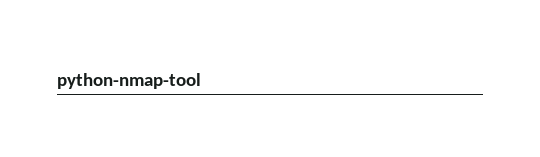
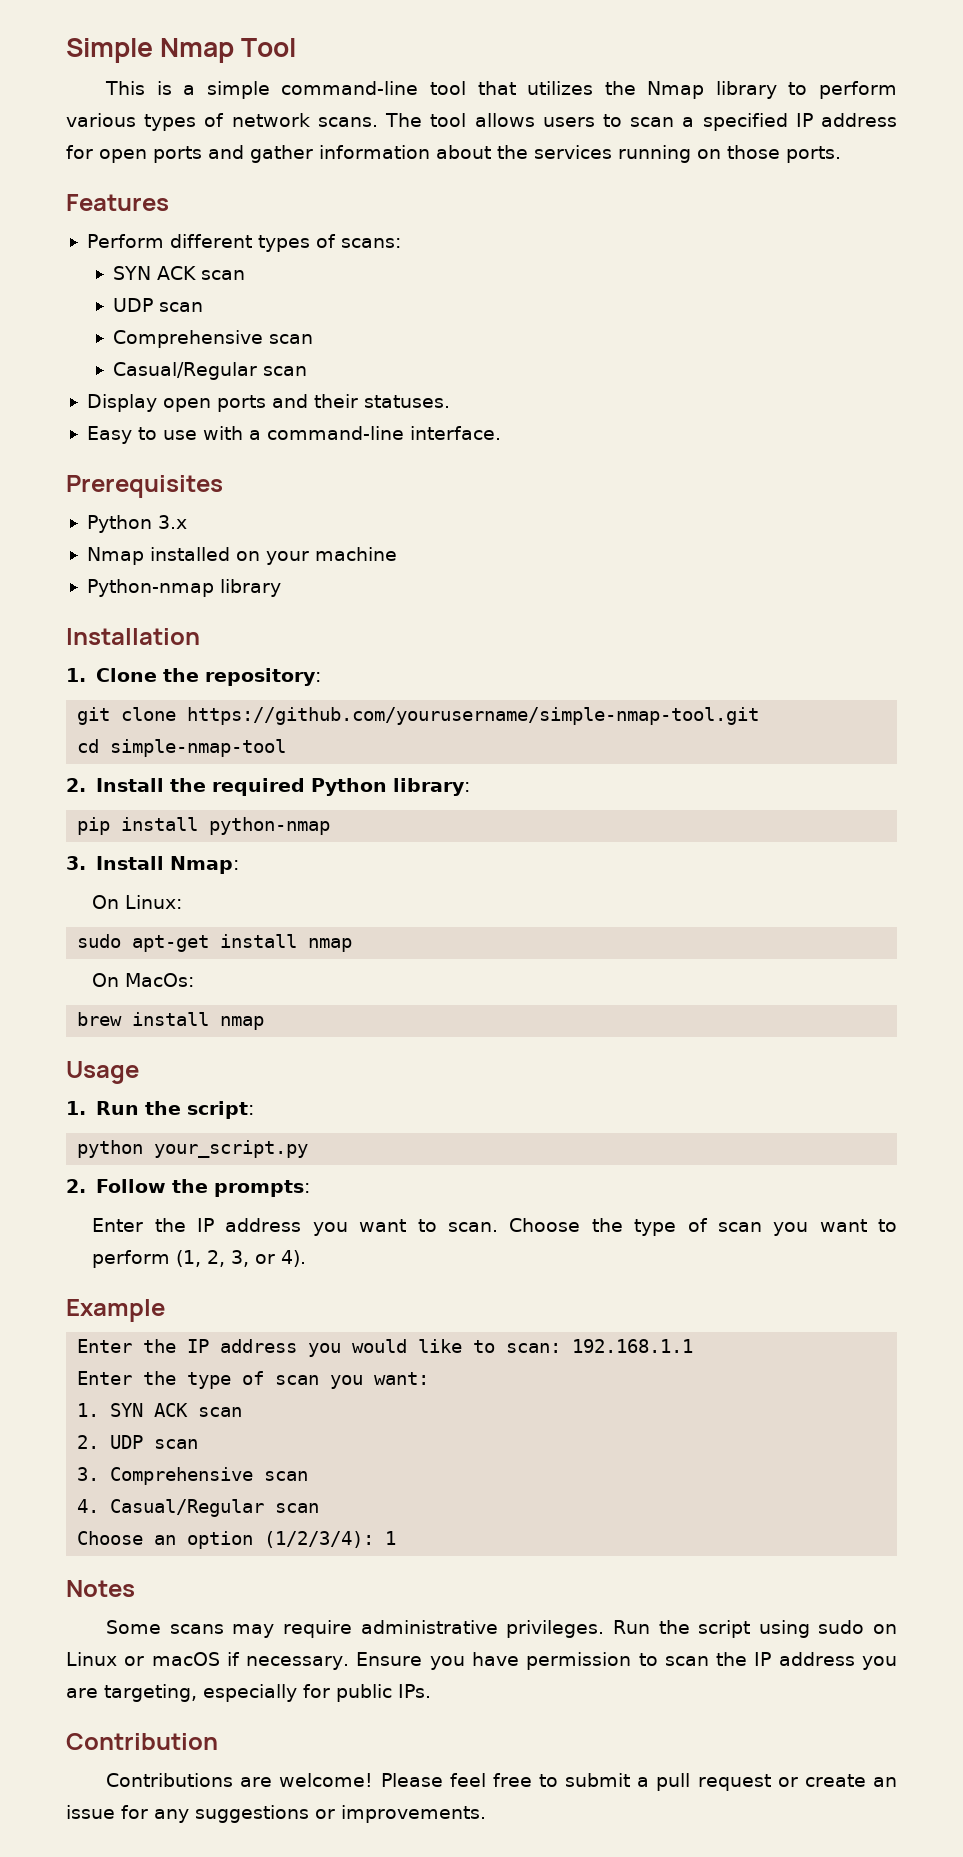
- python-nmap-tool
+ Simple Nmap Tool
+ This is a simple command-line tool that utilizes the Nmap library to perform various types of network scans. The tool allows users to scan a specified IP address for open ports and gather information about the services running on those ports.
+ Features
+ Perform different types of scans:
+ SYN ACK scan
+ UDP scan
+ Comprehensive scan
+ Casual/Regular scan
+ Display open ports and their statuses.
+ Easy to use with a command-line interface.
+ Prerequisites
+ Python 3.x
+ Nmap installed on your machine
+ Python-nmap library
+ Installation
+ 1. Clone the repository:
+ git clone https://github.com/yourusername/simple-nmap-tool.git
+ cd simple-nmap-tool
+ 2. Install the required Python library:
+ pip install python-nmap
+ 3. Install Nmap:
+ On Linux:
+ sudo apt-get install nmap
+ On MacOs:
+ brew install nmap
+ Usage
+ 1. Run the script:
+ python your_script.py
+ 2. Follow the prompts:
+ Enter the IP address you want to scan. Choose the type of scan you want to perform (1, 2, 3, or 4).
+ Example
+ Enter the IP address you would like to scan: 192.168.1.1
+ Enter the type of scan you want:
+ 1. SYN ACK scan
+ 2. UDP scan
+ 3. Comprehensive scan
+ 4. Casual/Regular scan
+ Choose an option (1/2/3/4): 1
+ Notes
+ Some scans may require administrative privileges. Run the script using sudo on Linux or macOS if necessary. Ensure you have permission to scan the IP address you are targeting, especially for public IPs.
+ Contribution
+ Contributions are welcome! Please feel free to submit a pull request or create an issue for any suggestions or improvements.

